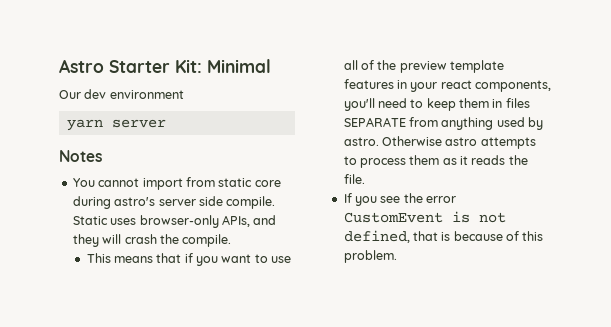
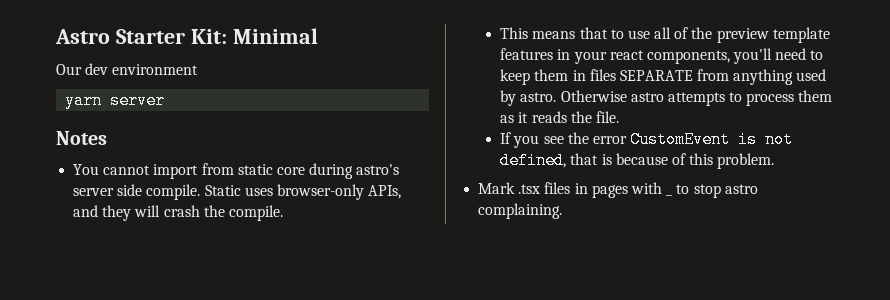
- This means that if you want to use all of the preview template features in your react components, you'll need to keep them in files SEPARATE from anything used by astro.
+ This means that to use all of the preview template features in your react components, you'll need to keep them in files SEPARATE from anything used by astro.
+ Mark .tsx files in pages with _ to stop astro complaining.

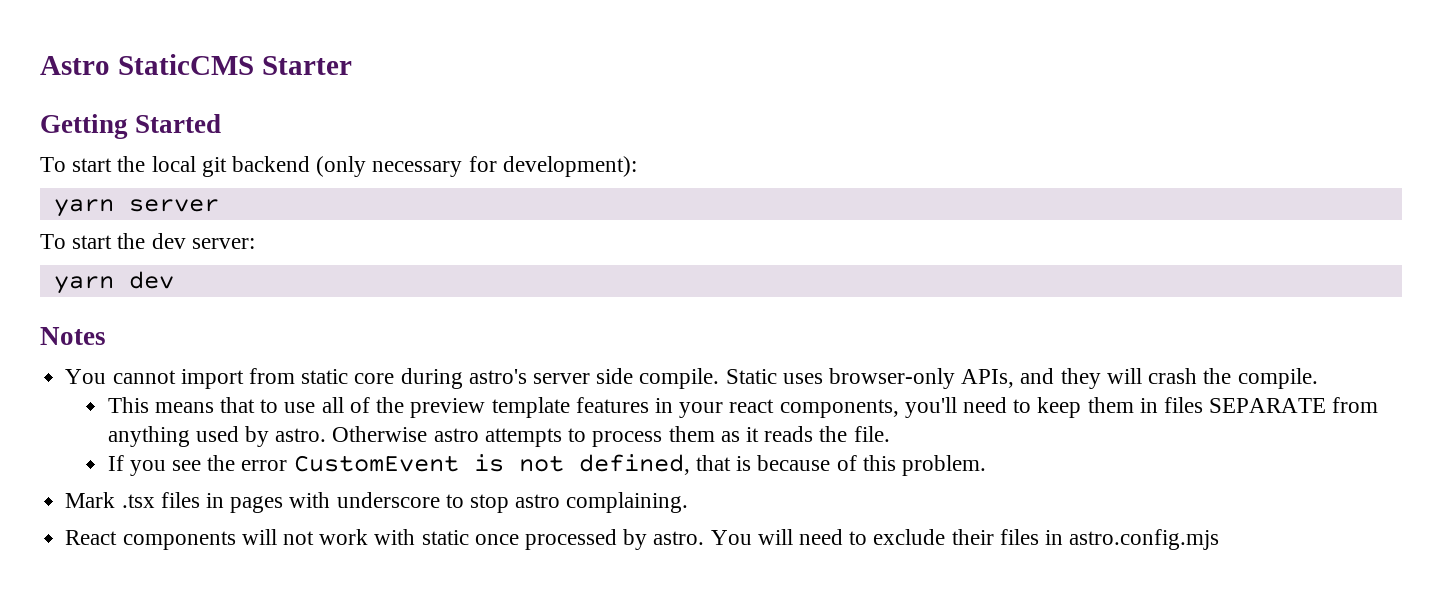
- Astro Starter Kit: Minimal
- Our dev environment
+ Astro StaticCMS Starter
+ Getting Started
+ To start the local git backend (only necessary for development):
  yarn server
+ To start the dev server:
+ yarn dev
- Mark .tsx files in pages with _ to stop astro complaining.
+ Mark .tsx files in pages with underscore to stop astro complaining.
+ React components will not work with static once processed by astro. You will need to exclude their files in astro.config.mjs

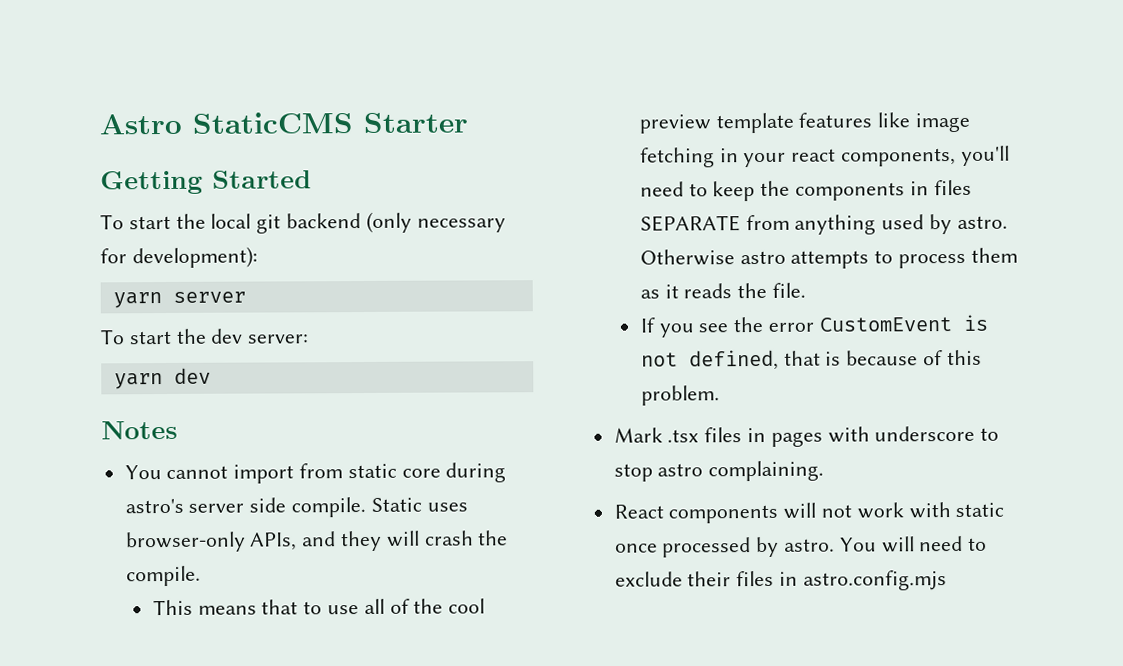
- This means that to use all of the preview template features in your react components, you'll need to keep them in files SEPARATE from anything used by astro.
+ This means that to use all of the cool preview template features like image fetching in your react components, you'll need to keep the components in files SEPARATE from anything used by astro.

